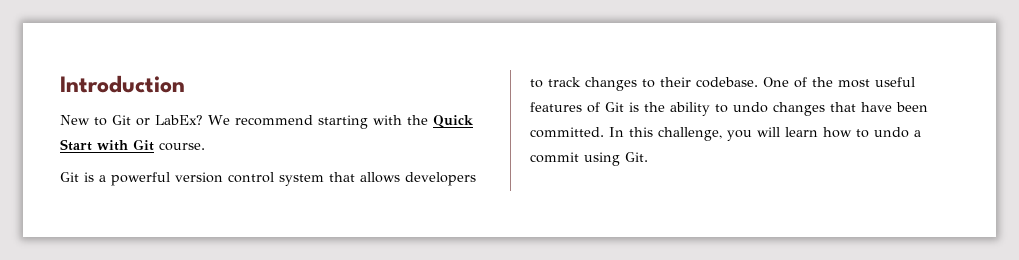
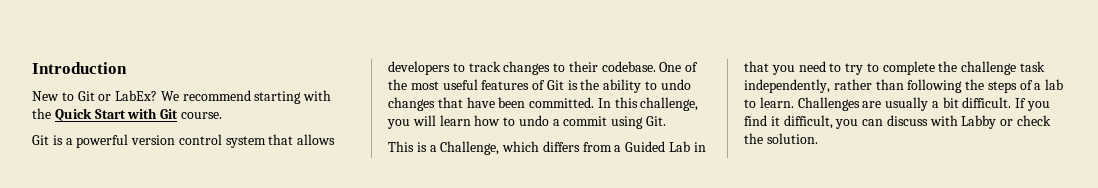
+ This is a Challenge, which differs from a Guided Lab in that you need to try to complete the challenge task independently, rather than following the steps of a lab to learn. Challenges are usually a bit difficult. If you find it difficult, you can discuss with Labby or check the solution.

